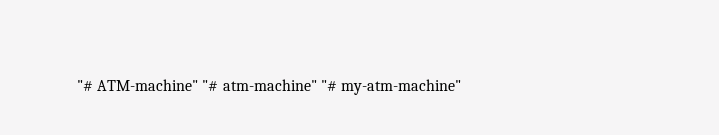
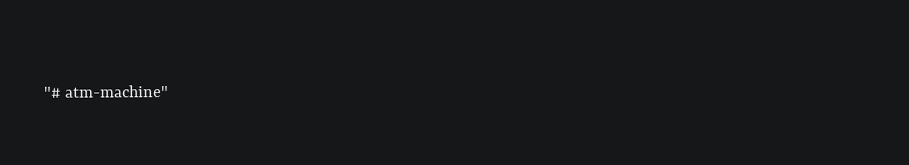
- "# ATM-machine" "# atm-machine" "# my-atm-machine"
+ "# atm-machine"

